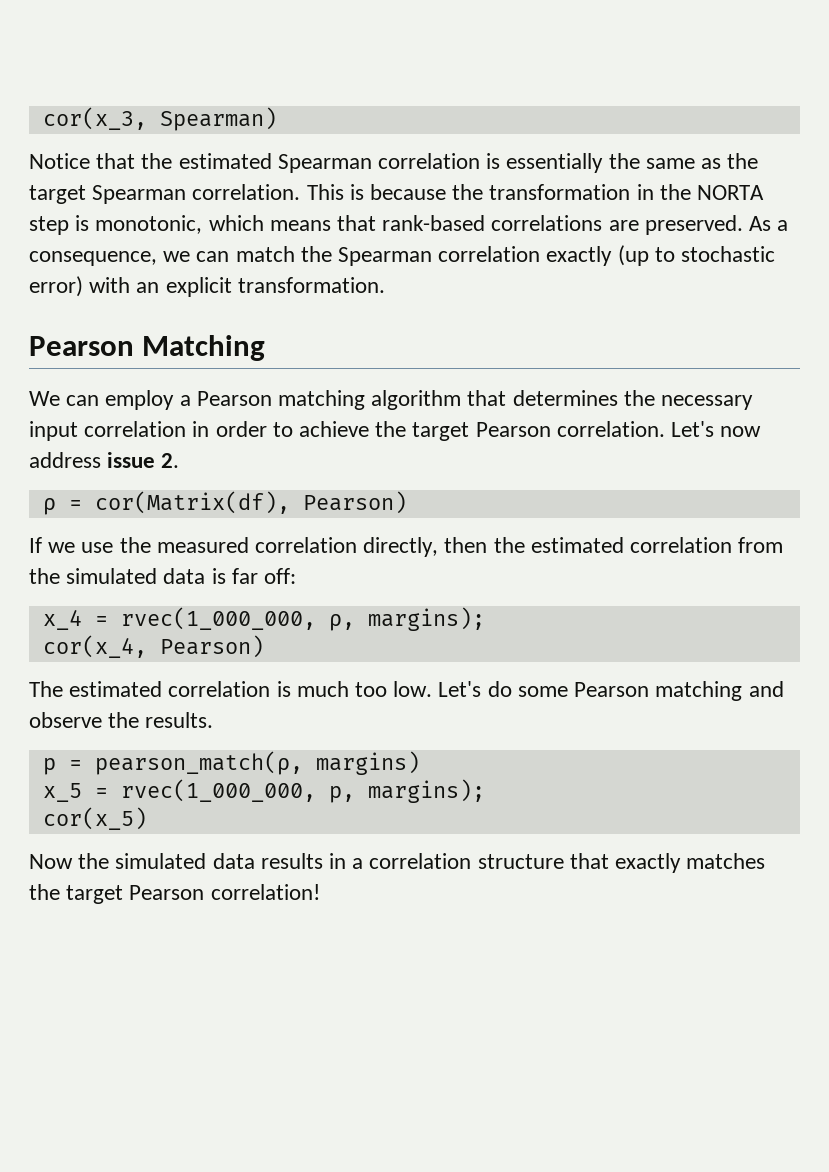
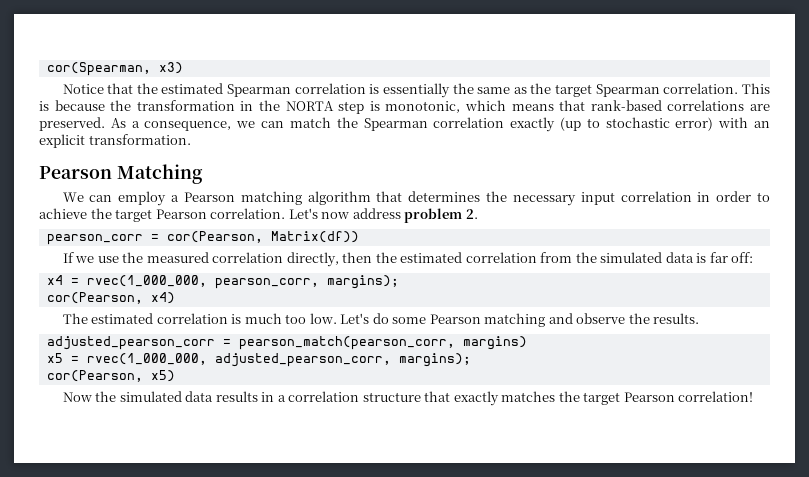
- cor(x_3, Spearman)
+ cor(Spearman, x3)
- Let's now address issue 2.
+ Let's now address problem 2.
- ρ = cor(Matrix(df), Pearson)
+ pearson_corr = cor(Pearson, Matrix(df))
- x_4 = rvec(1_000_000, ρ, margins);
- cor(x_4, Pearson)
+ x4 = rvec(1_000_000, pearson_corr, margins);
+ cor(Pearson, x4)
- p = pearson_match(ρ, margins)
+ adjusted_pearson_corr = pearson_match(pearson_corr, margins)
- x_5 = rvec(1_000_000, p, margins);
- cor(x_5)
+ x5 = rvec(1_000_000, adjusted_pearson_corr, margins);
+ cor(Pearson, x5)

